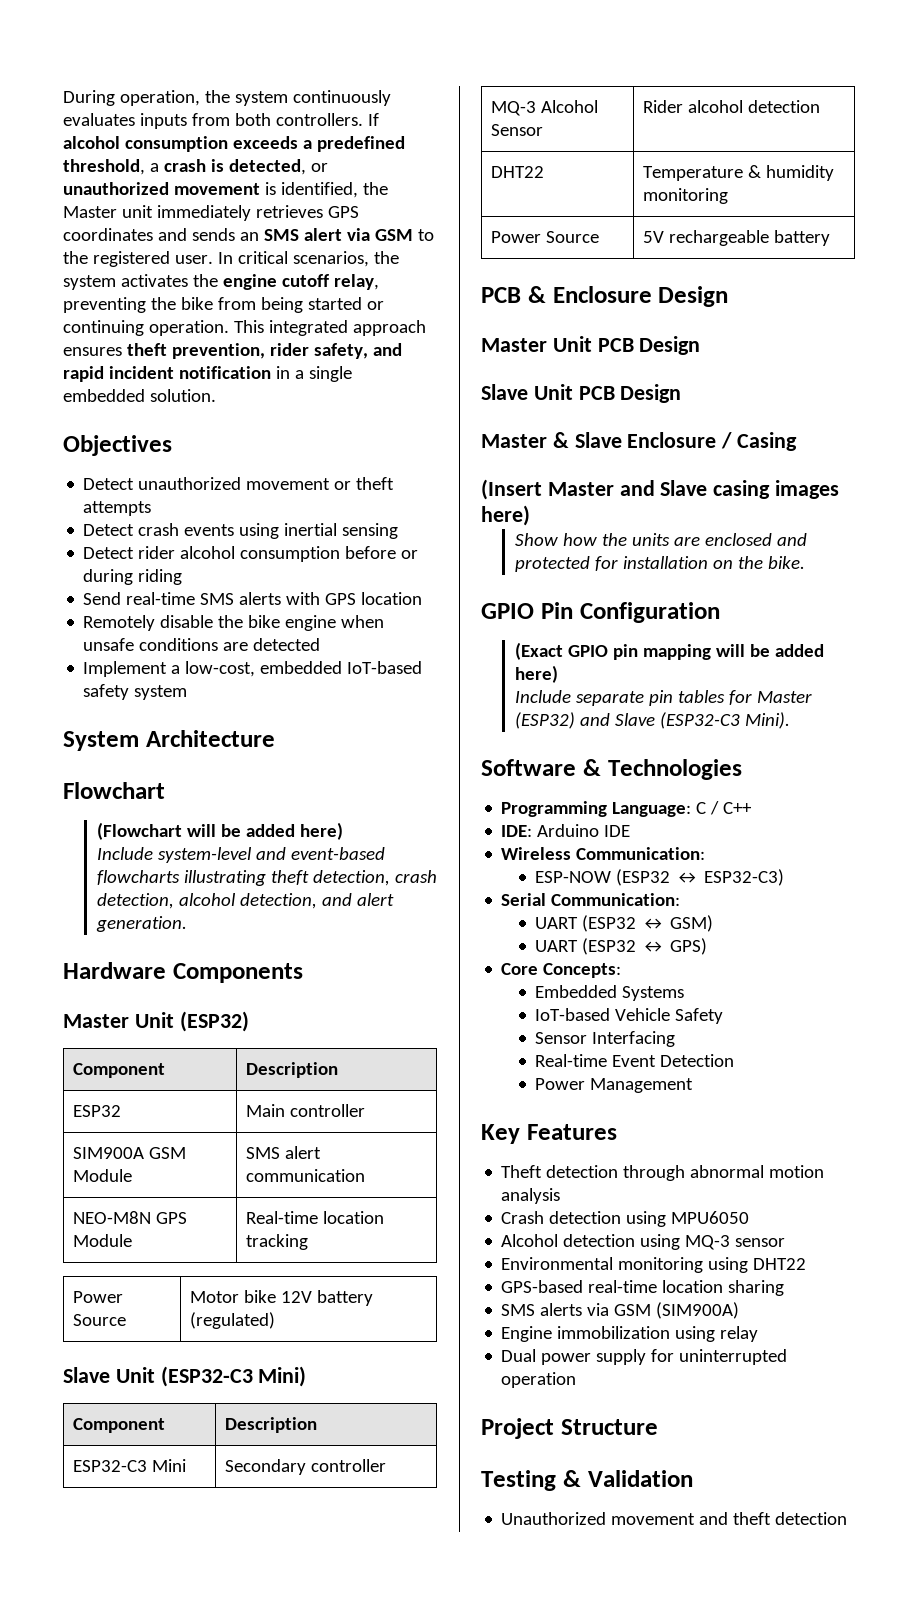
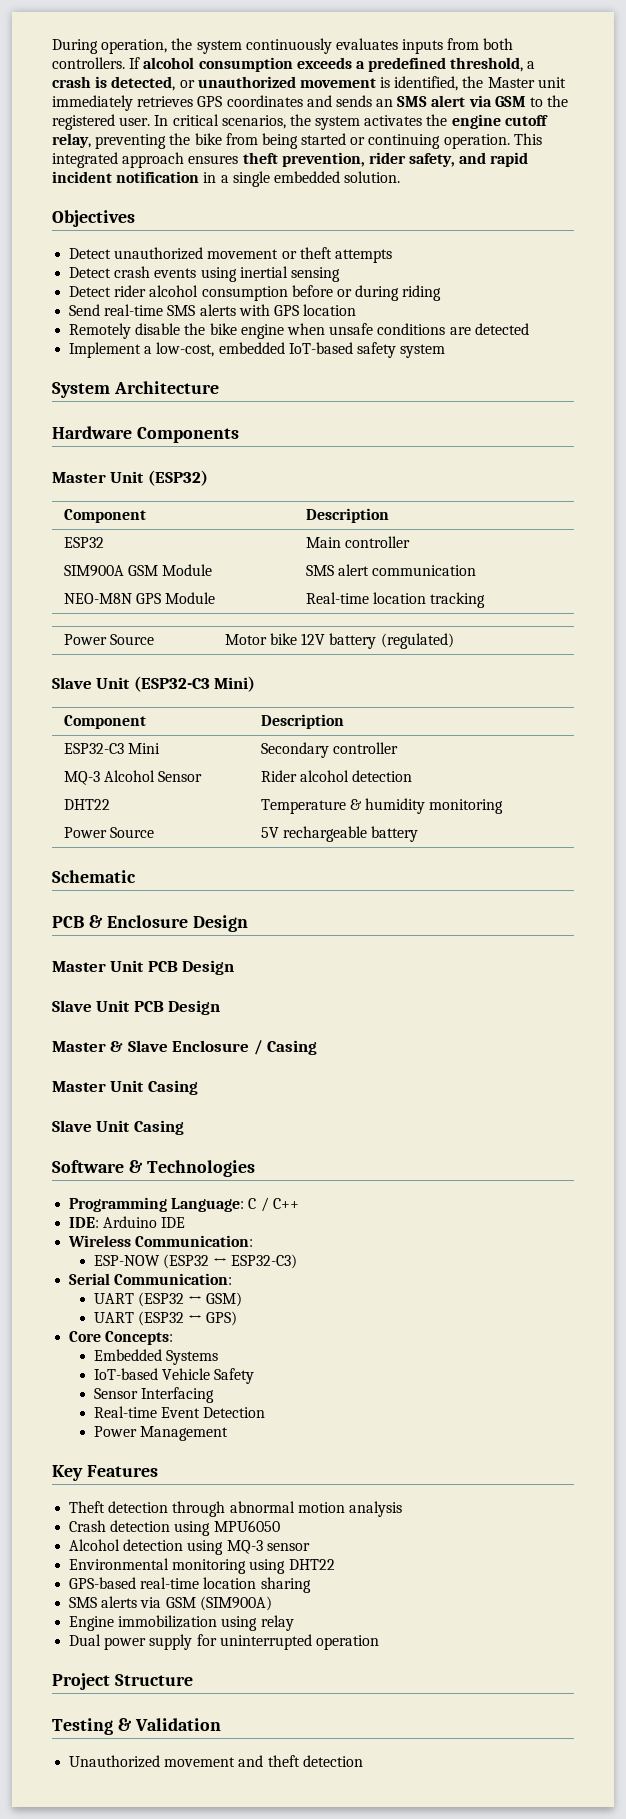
- Flowchart
- (Flowchart will be added here)
- Include system-level and event-based flowcharts illustrating theft detection, crash detection, alcohol detection, and alert generation.
+ Schematic
- (Insert Master and Slave casing images here)
- Show how the units are enclosed and protected for installation on the bike.
- GPIO Pin Configuration
- (Exact GPIO pin mapping will be added here)
- Include separate pin tables for Master (ESP32) and Slave (ESP32-C3 Mini).
+ Master Unit Casing
+ Slave Unit Casing

